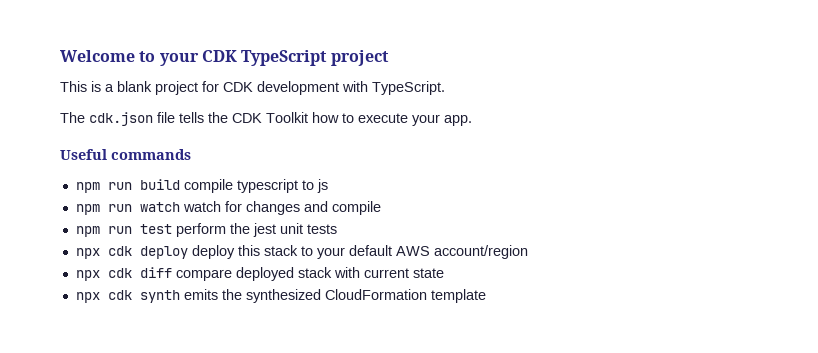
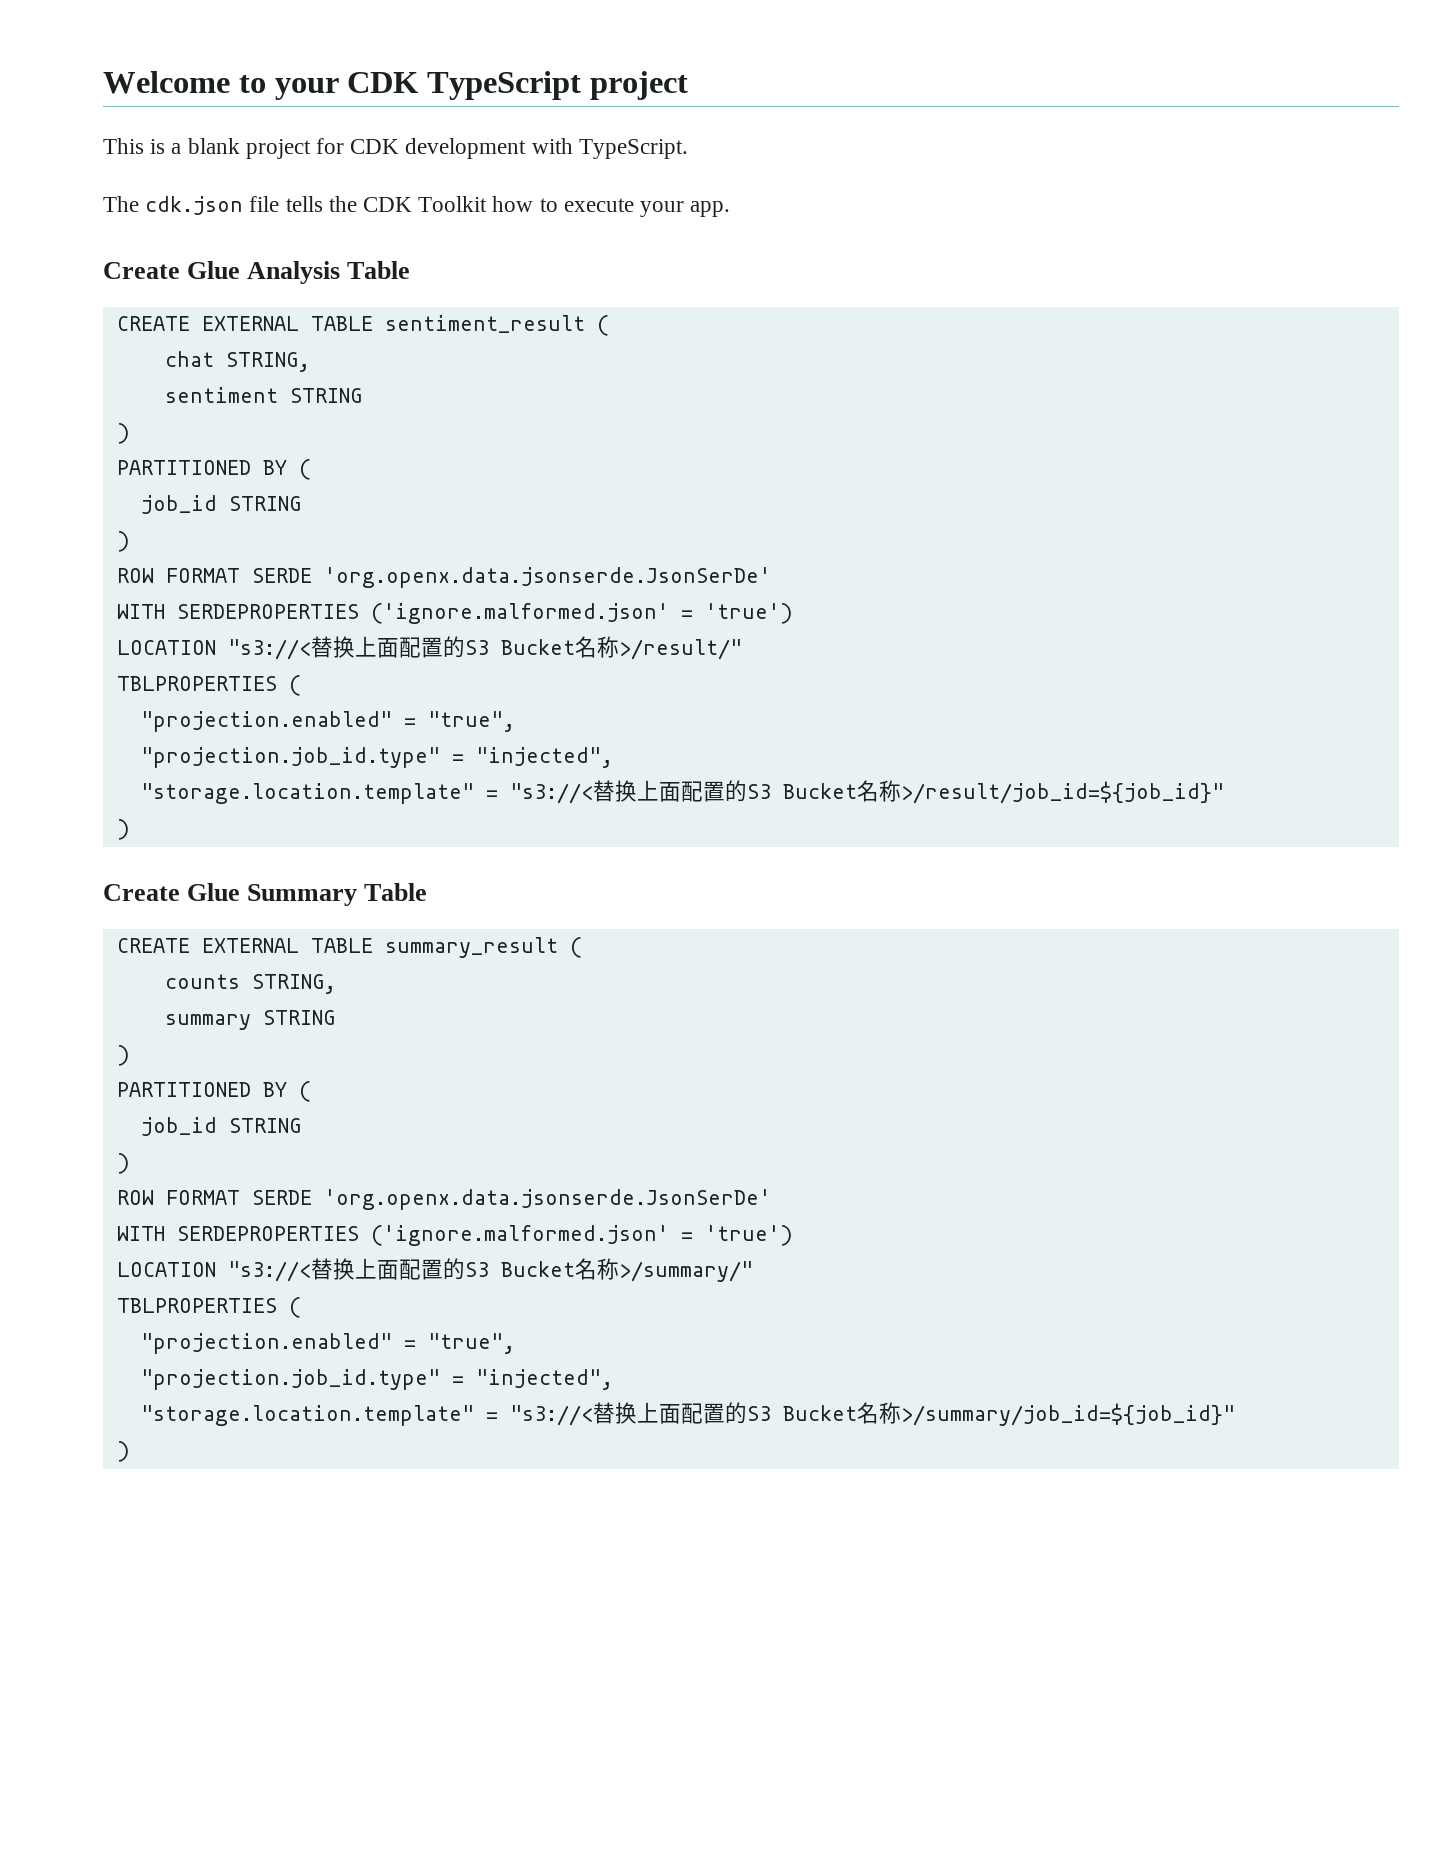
- Useful commands
- npm run build compile typescript to js
- npm run watch watch for changes and compile
- npm run test perform the jest unit tests
- npx cdk deploy deploy this stack to your default AWS account/region
- npx cdk diff compare deployed stack with current state
- npx cdk synth emits the synthesized CloudFormation template
+ Create Glue Analysis Table
+ CREATE EXTERNAL TABLE sentiment_result (
+ chat STRING,
+ sentiment STRING
+ )
+ PARTITIONED BY (
+ job_id STRING
+ )
+ ROW FORMAT SERDE 'org.openx.data.jsonserde.JsonSerDe'
+ WITH SERDEPROPERTIES ('ignore.malformed.json' = 'true')
+ LOCATION "s3://<替换上面配置的S3 Bucket名称>/result/"
+ TBLPROPERTIES (
+ "projection.enabled" = "true",
+ "projection.job_id.type" = "injected",
+ "storage.location.template" = "s3://<替换上面配置的S3 Bucket名称>/result/job_id=${job_id}"
+ )
+ Create Glue Summary Table
+ CREATE EXTERNAL TABLE summary_result (
+ counts STRING,
+ summary STRING
+ )
+ PARTITIONED BY (
+ job_id STRING
+ )
+ ROW FORMAT SERDE 'org.openx.data.jsonserde.JsonSerDe'
+ WITH SERDEPROPERTIES ('ignore.malformed.json' = 'true')
+ LOCATION "s3://<替换上面配置的S3 Bucket名称>/summary/"
+ TBLPROPERTIES (
+ "projection.enabled" = "true",
+ "projection.job_id.type" = "injected",
+ "storage.location.template" = "s3://<替换上面配置的S3 Bucket名称>/summary/job_id=${job_id}"
+ )

